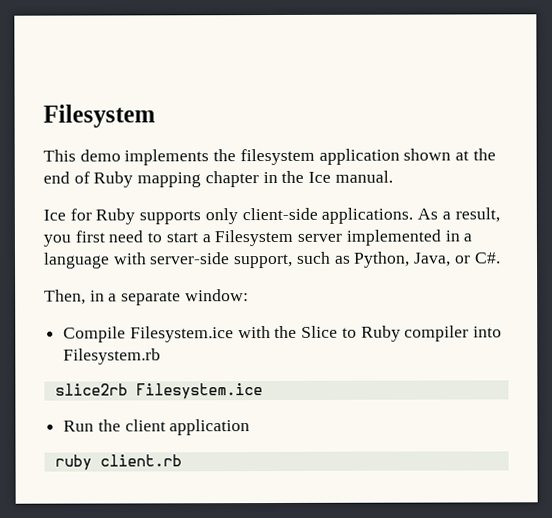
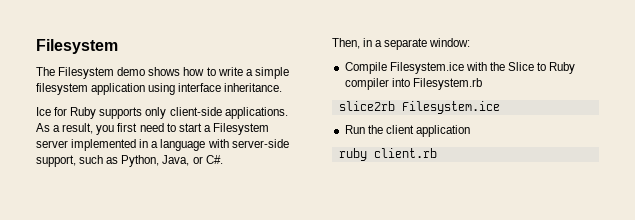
- This demo implements the filesystem application shown at the end of Ruby mapping chapter in the Ice manual.
+ The Filesystem demo shows how to write a simple filesystem application using interface inheritance.

